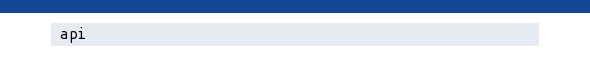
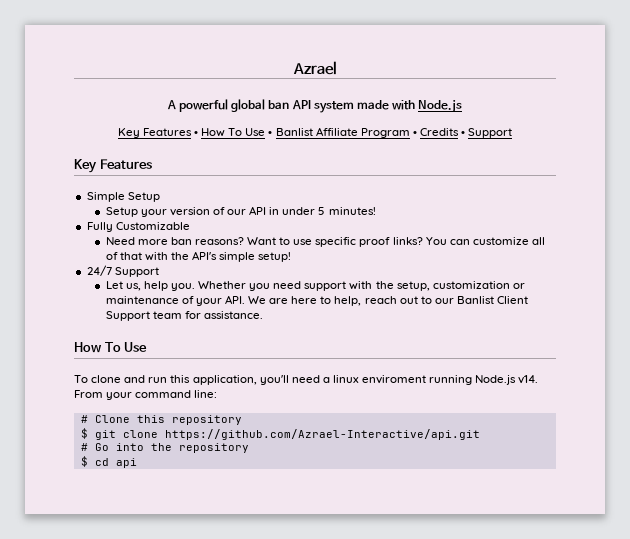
- api
+ Azrael
+ A powerful global ban API system made with Node.js
+ Key Features • How To Use • Banlist Affiliate Program • Credits • Support
+ Key Features
+ Simple Setup
+ Setup your version of our API in under 5 minutes!
+ Fully Customizable
+ Need more ban reasons? Want to use specific proof links? You can customize all of that with the API's simple setup!
+ 24/7 Support
+ Let us, help you. Whether you need support with the setup, customization or maintenance of your API. We are here to help, reach out to our Banlist Client Support team for assistance.
+ How To Use
+ To clone and run this application, you'll need a linux enviroment running Node.js v14. From your command line:
+ # Clone this repository
+ $ git clone https://github.com/Azrael-Interactive/api.git
+ # Go into the repository
+ $ cd api

